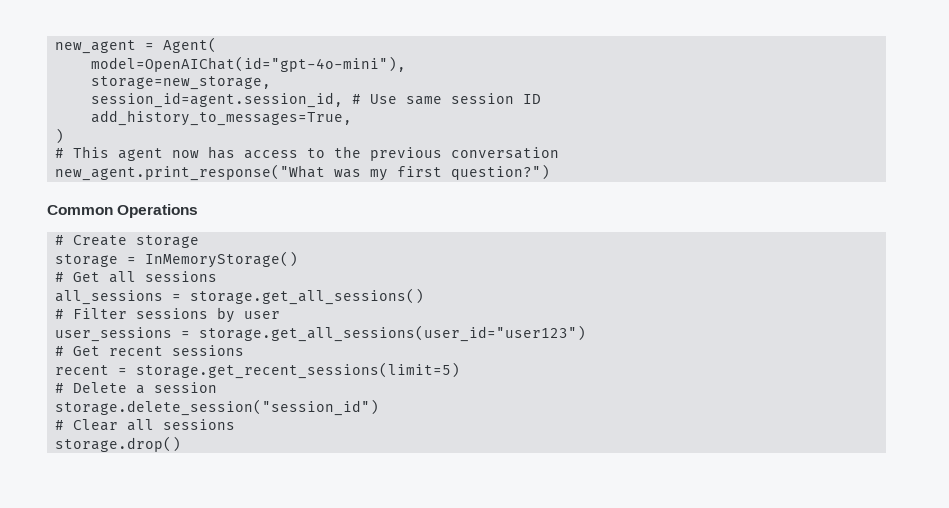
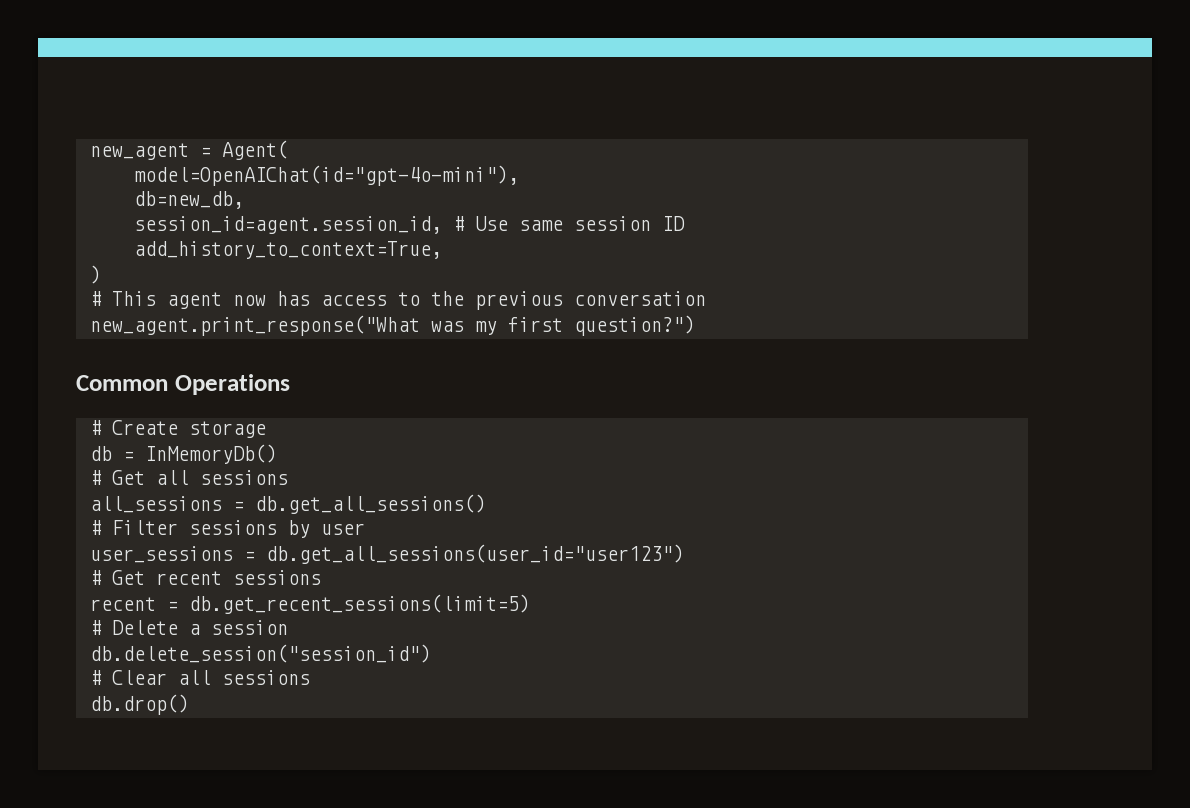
- storage=new_storage,
+ db=new_db,
- add_history_to_messages=True,
+ add_history_to_context=True,
- storage = InMemoryStorage()
+ db = InMemoryDb()
- all_sessions = storage.get_all_sessions()
+ all_sessions = db.get_all_sessions()
- user_sessions = storage.get_all_sessions(user_id="user123")
+ user_sessions = db.get_all_sessions(user_id="user123")
- recent = storage.get_recent_sessions(limit=5)
+ recent = db.get_recent_sessions(limit=5)
- storage.delete_session("session_id")
+ db.delete_session("session_id")
- storage.drop()
+ db.drop()

